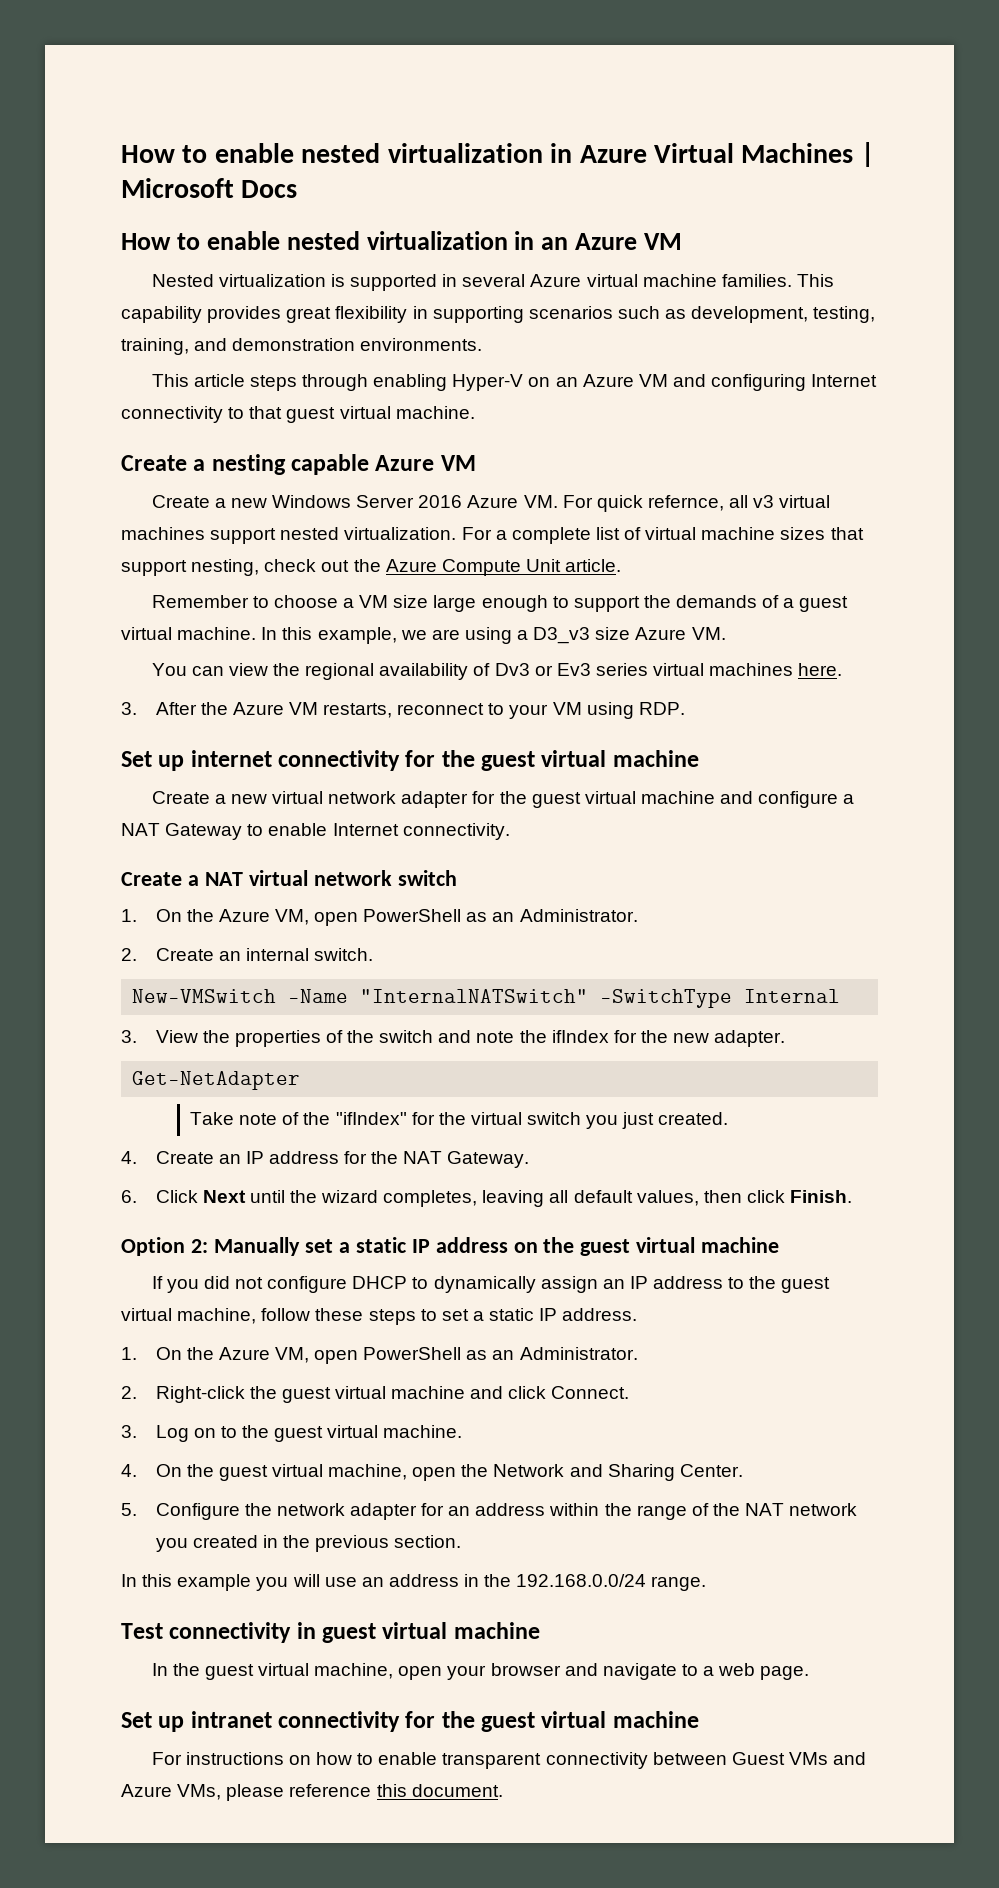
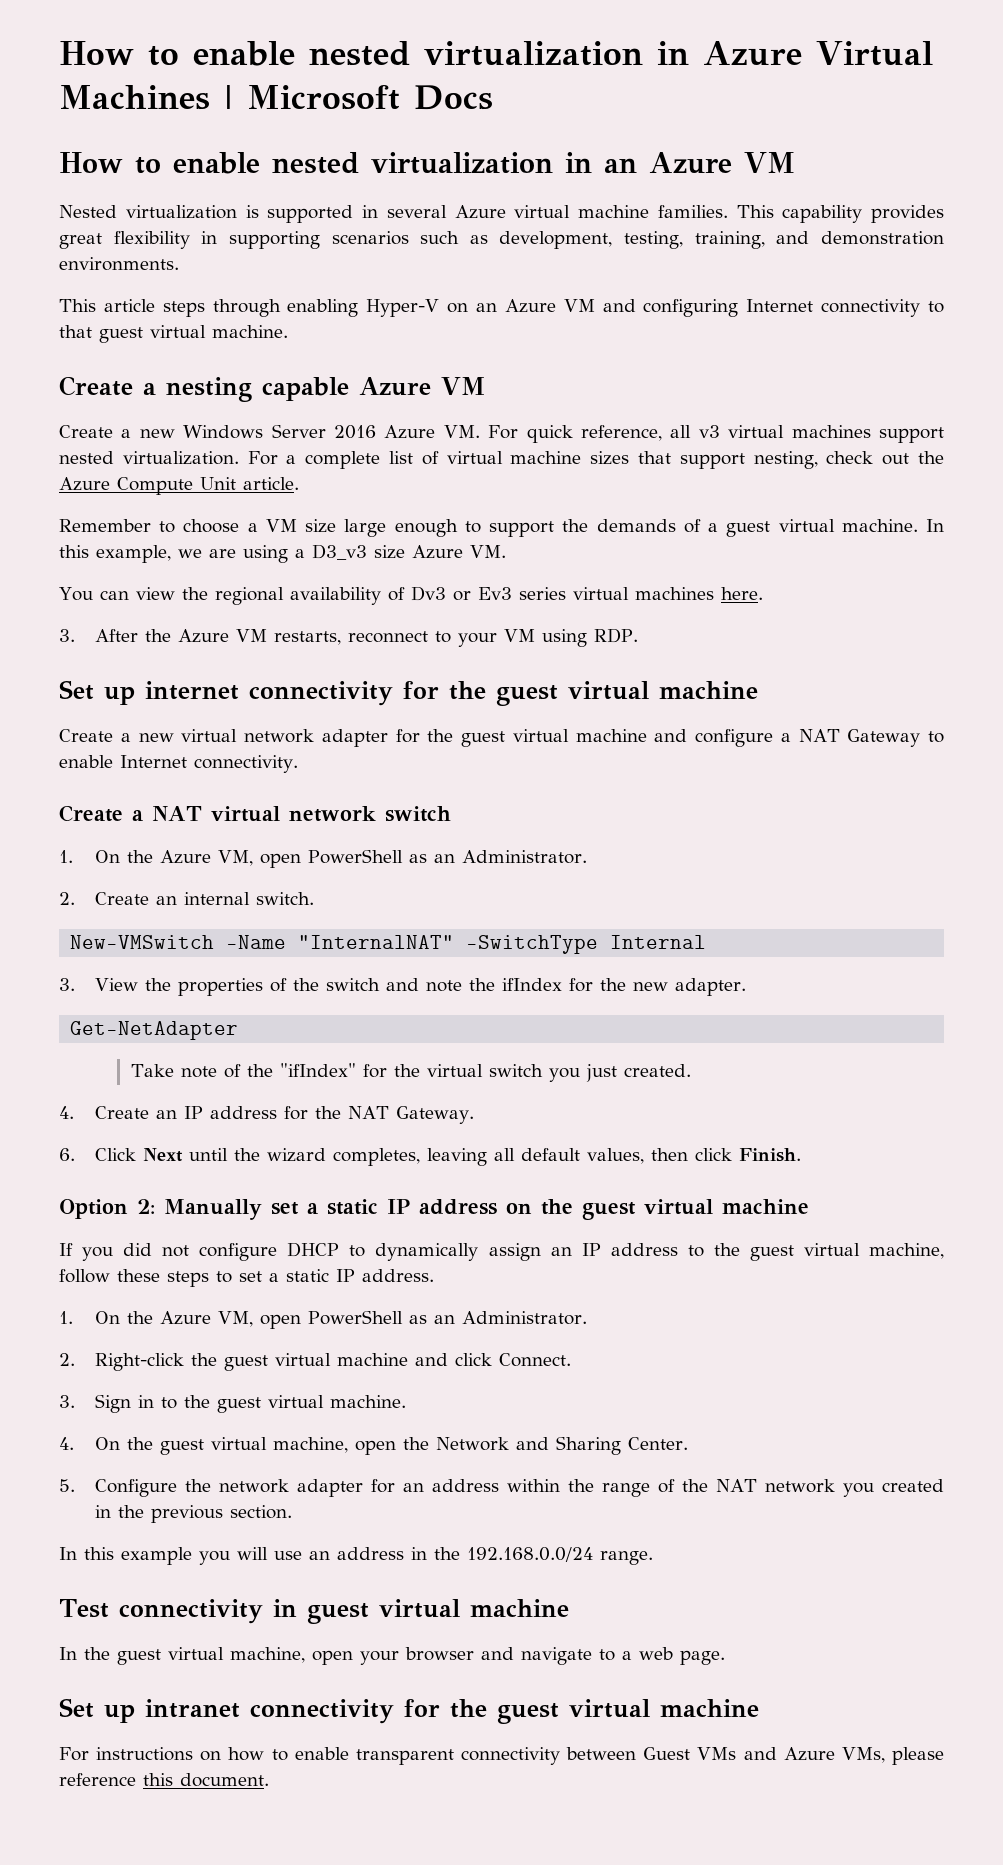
- Create a new Windows Server 2016 Azure VM. For quick refernce, all v3 virtual machines support nested virtualization.
+ Create a new Windows Server 2016 Azure VM. For quick reference, all v3 virtual machines support nested virtualization.
- New-VMSwitch -Name "InternalNATSwitch" -SwitchType Internal
+ New-VMSwitch -Name "InternalNAT" -SwitchType Internal
- 3. Log on to the guest virtual machine.
+ 3. Sign in to the guest virtual machine.

